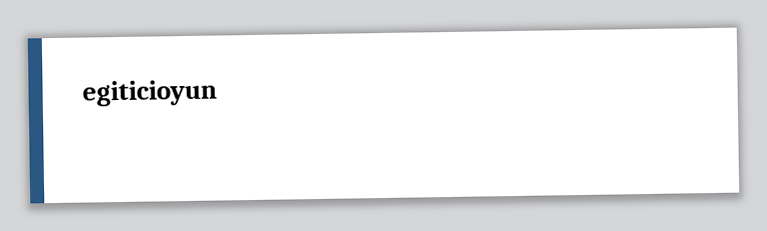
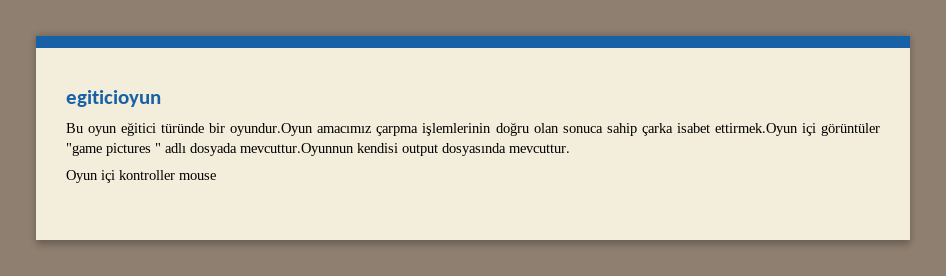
+ Bu oyun eğitici türünde bir oyundur.Oyun amacımız çarpma işlemlerinin doğru olan sonuca sahip çarka isabet ettirmek.Oyun içi görüntüler "game pictures " adlı dosyada mevcuttur.Oyunnun kendisi output dosyasında mevcuttur.
+ Oyun içi kontroller mouse

